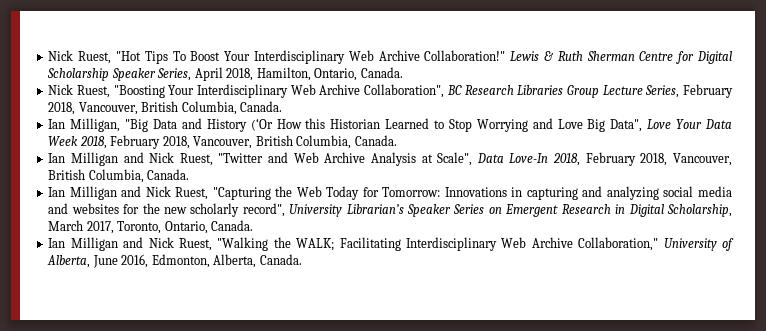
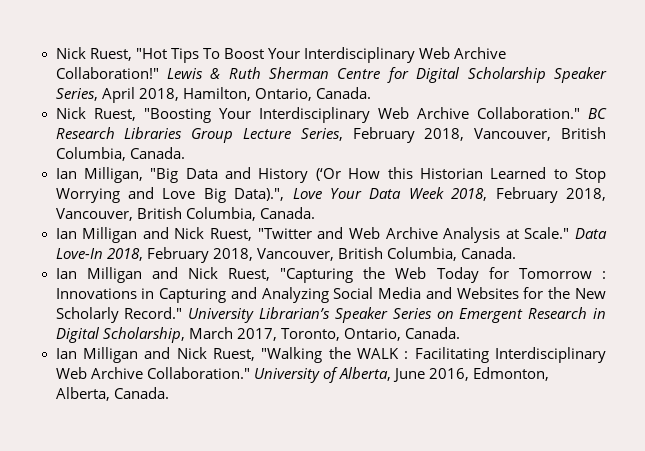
- Nick Ruest, "Boosting Your Interdisciplinary Web Archive Collaboration", BC Research Libraries Group Lecture Series, February 2018, Vancouver, British Columbia, Canada.
+ Nick Ruest, "Boosting Your Interdisciplinary Web Archive Collaboration." BC Research Libraries Group Lecture Series, February 2018, Vancouver, British Columbia, Canada.
- Ian Milligan, "Big Data and History (‘Or How this Historian Learned to Stop Worrying and Love Big Data", Love Your Data Week 2018, February 2018, Vancouver, British Columbia, Canada.
+ Ian Milligan, "Big Data and History (‘Or How this Historian Learned to Stop Worrying and Love Big Data).", Love Your Data Week 2018, February 2018, Vancouver, British Columbia, Canada.
- Ian Milligan and Nick Ruest, "Twitter and Web Archive Analysis at Scale", Data Love-In 2018, February 2018, Vancouver, British Columbia, Canada.
+ Ian Milligan and Nick Ruest, "Twitter and Web Archive Analysis at Scale." Data Love-In 2018, February 2018, Vancouver, British Columbia, Canada.
- Ian Milligan and Nick Ruest, "Capturing the Web Today for Tomorrow: Innovations in capturing and analyzing social media and websites for the new scholarly record", University Librarian’s Speaker Series on Emergent Research in Digital Scholarship, March 2017, Toronto, Ontario, Canada.
+ Ian Milligan and Nick Ruest, "Capturing the Web Today for Tomorrow : Innovations in Capturing and Analyzing Social Media and Websites for the New Scholarly Record." University Librarian’s Speaker Series on Emergent Research in Digital Scholarship, March 2017, Toronto, Ontario, Canada.
- Ian Milligan and Nick Ruest, "Walking the WALK; Facilitating Interdisciplinary Web Archive Collaboration," University of Alberta, June 2016, Edmonton, Alberta, Canada.
+ Ian Milligan and Nick Ruest, "Walking the WALK : Facilitating Interdisciplinary Web Archive Collaboration." University of Alberta, June 2016, Edmonton, Alberta, Canada.

